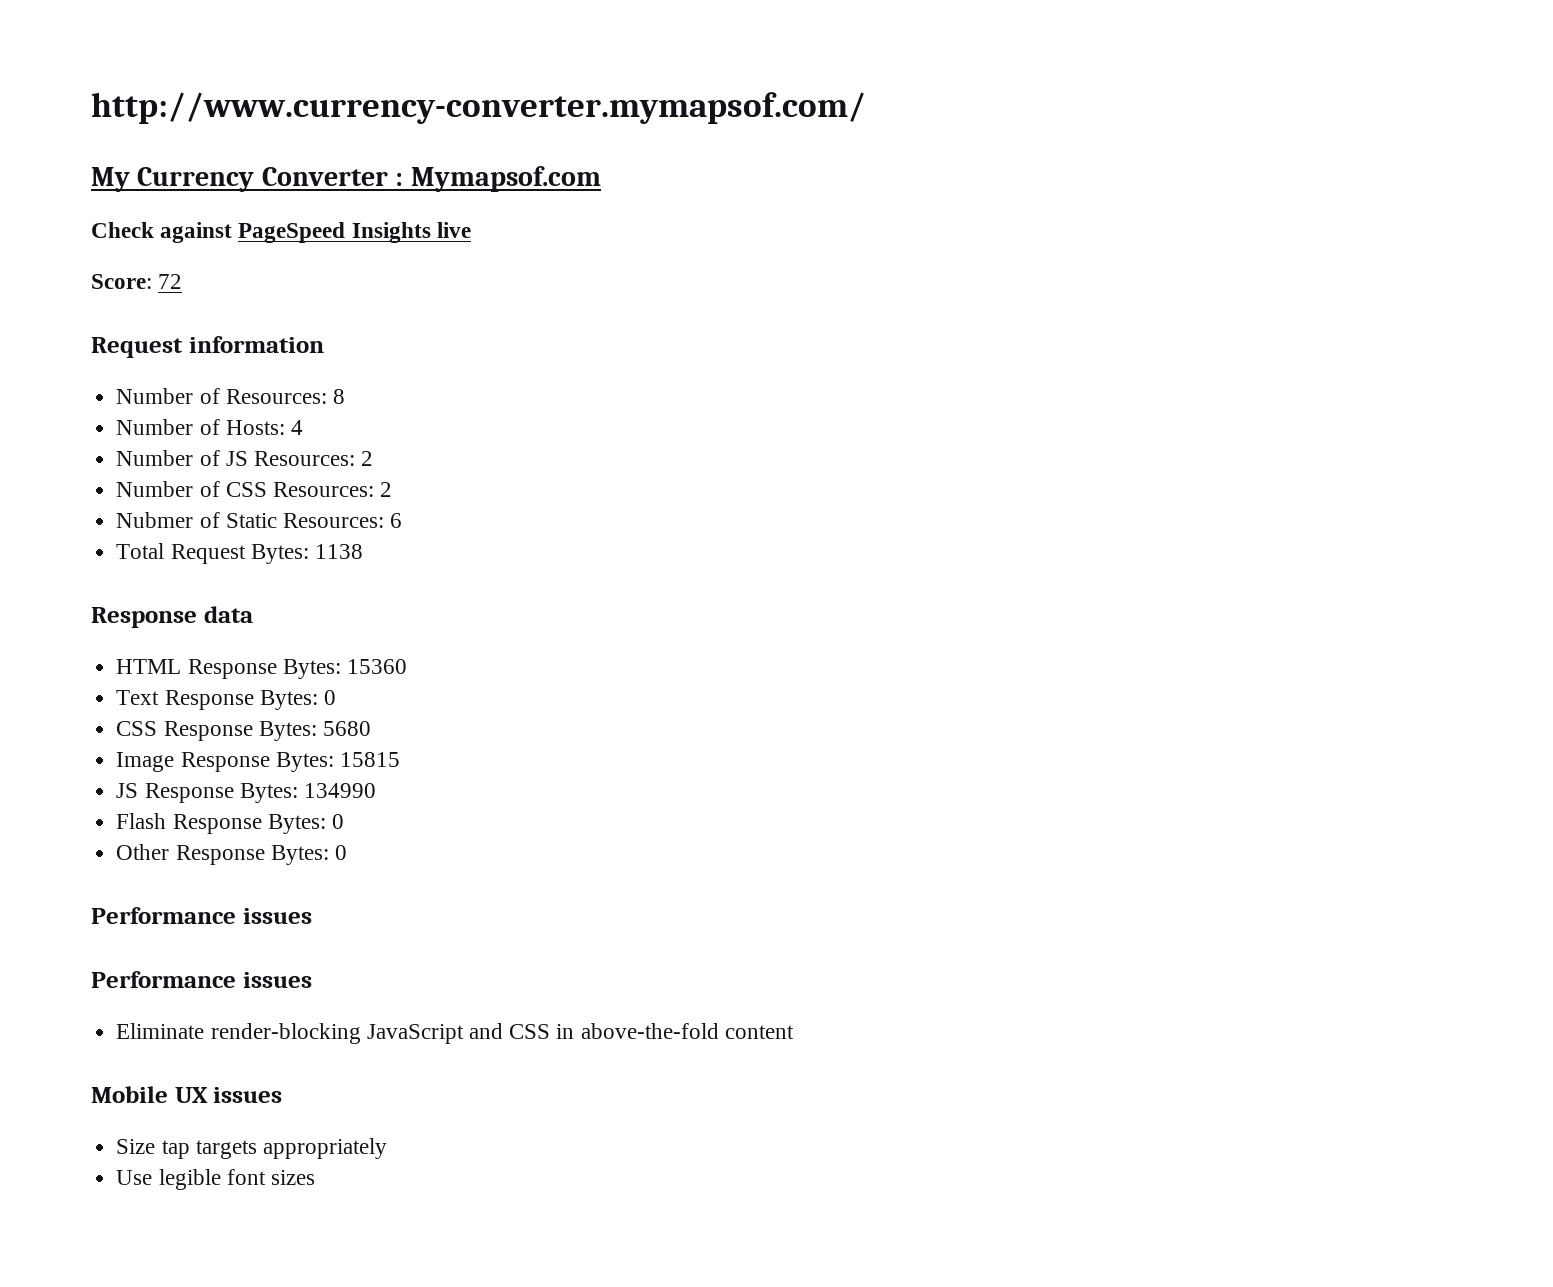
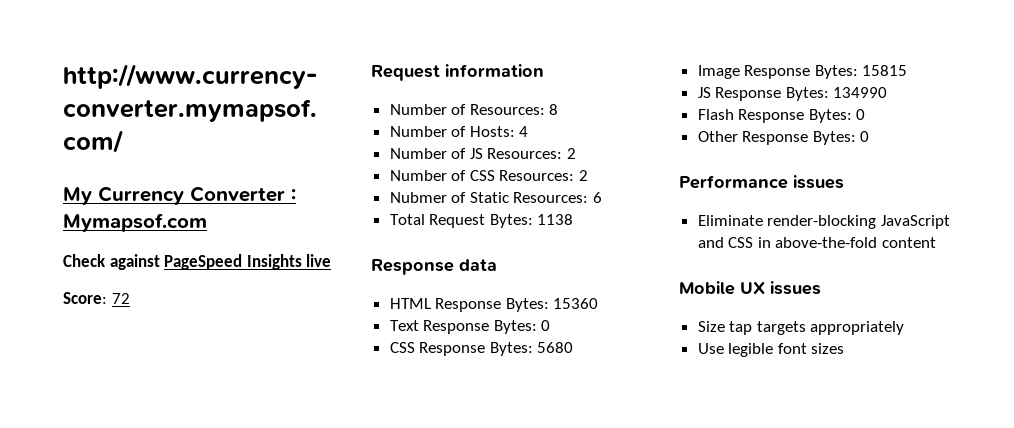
  Other Response Bytes: 0
- Performance issues

